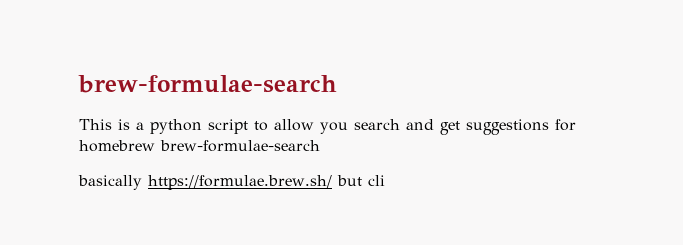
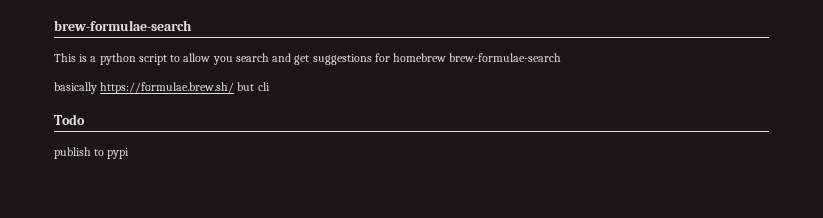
+ Todo
+ publish to pypi

